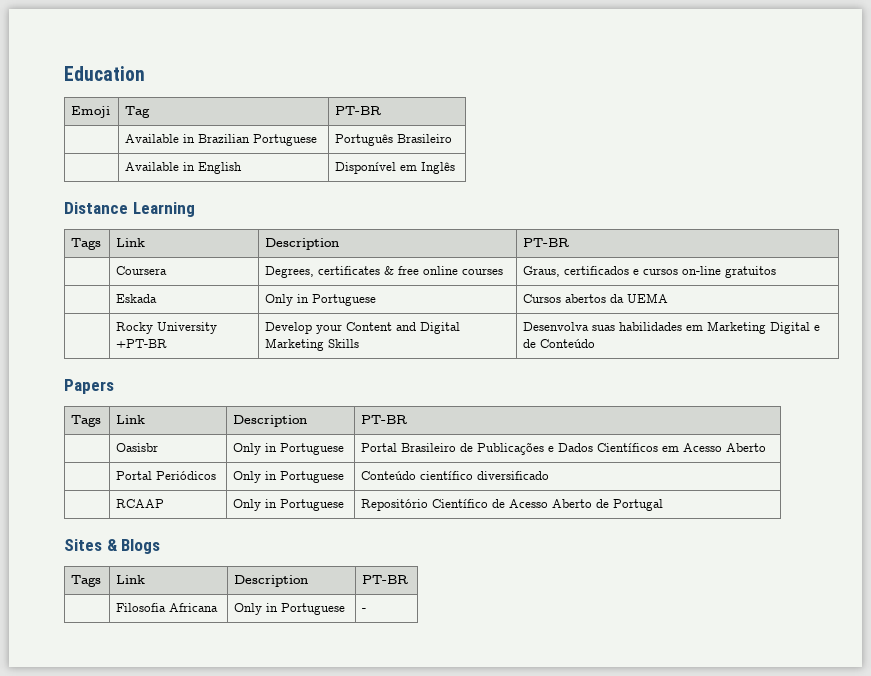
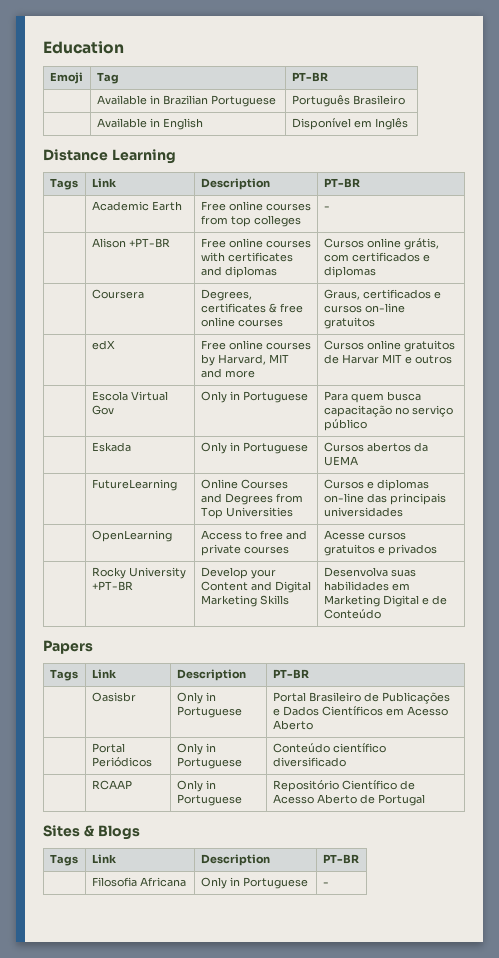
+ | Academic Earth | Free online courses from top colleges | -
+ | Alison +PT-BR | Free online courses with certificates and diplomas | Cursos online grátis, com certificados e diplomas
+ | edX | Free online courses by Harvard, MIT and more | Cursos online gratuitos de Harvar MIT e outros
+ | Escola Virtual Gov | Only in Portuguese | Para quem busca capacitação no serviço público
+ | FutureLearning | Online Courses and Degrees from Top Universities | Cursos e diplomas on-line das principais universidades
+ | OpenLearning | Access to free and private courses | Acesse cursos gratuitos e privados

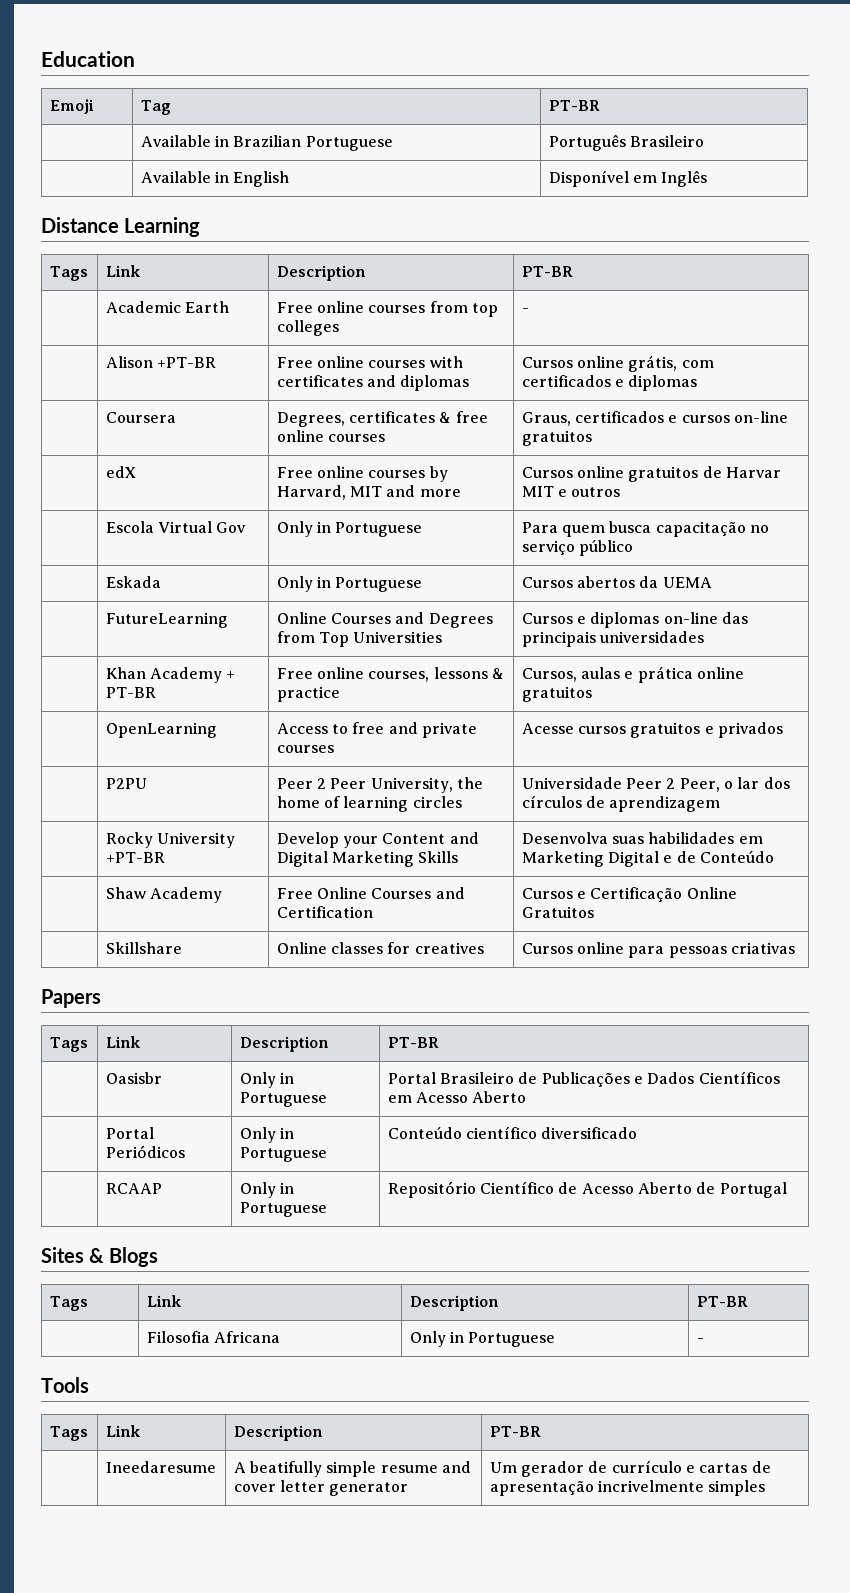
+ | Khan Academy + PT-BR | Free online courses, lessons & practice | Cursos, aulas e prática online gratuitos
+ | P2PU | Peer 2 Peer University, the home of learning circles | Universidade Peer 2 Peer, o lar dos círculos de aprendizagem
+ | Shaw Academy | Free Online Courses and Certification | Cursos e Certificação Online Gratuitos
+ | Skillshare | Online classes for creatives | Cursos online para pessoas criativas
+ Tools
+ Tags | Link | Description | PT-BR
+ | Ineedaresume | A beatifully simple resume and cover letter generator | Um gerador de currículo e cartas de apresentação incrivelmente simples

